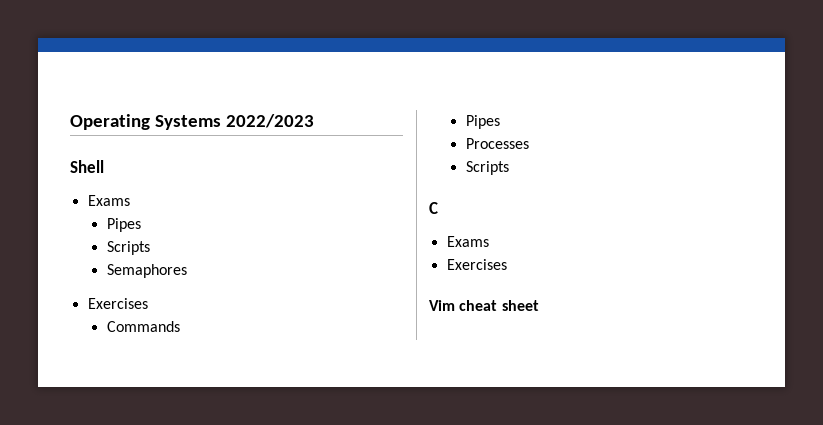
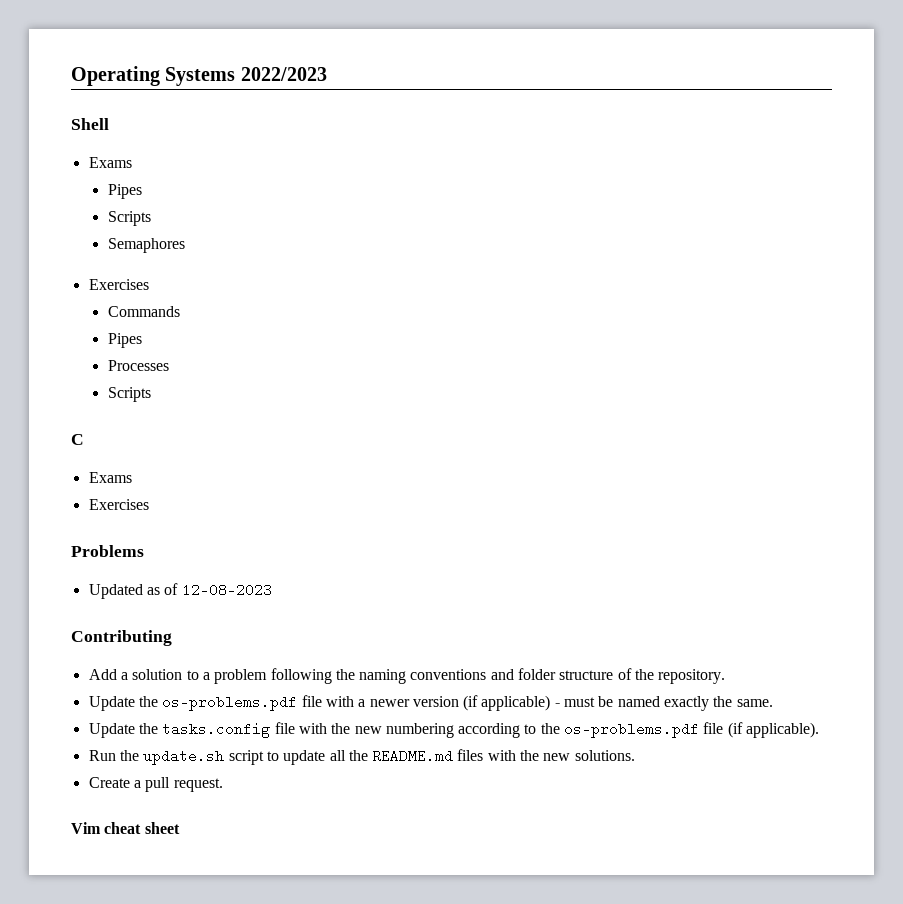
+ Problems
+ Updated as of 12-08-2023
+ Contributing
+ Add a solution to a problem following the naming conventions and folder structure of the repository.
+ Update the os-problems.pdf file with a newer version (if applicable) - must be named exactly the same.
+ Update the tasks.config file with the new numbering according to the os-problems.pdf file (if applicable).
+ Run the update.sh script to update all the README.md files with the new solutions.
+ Create a pull request.

